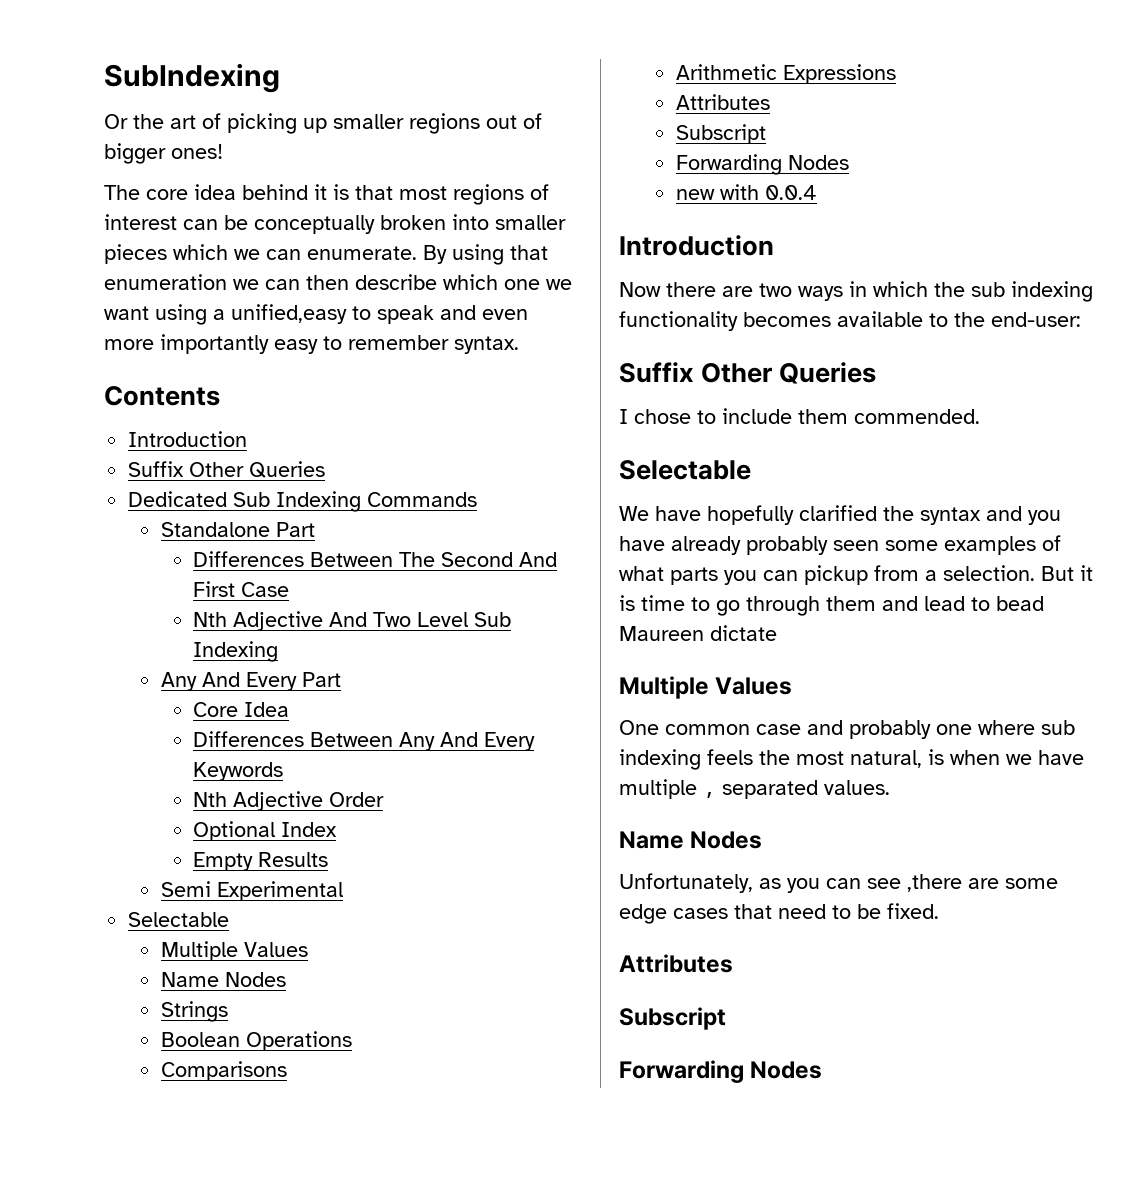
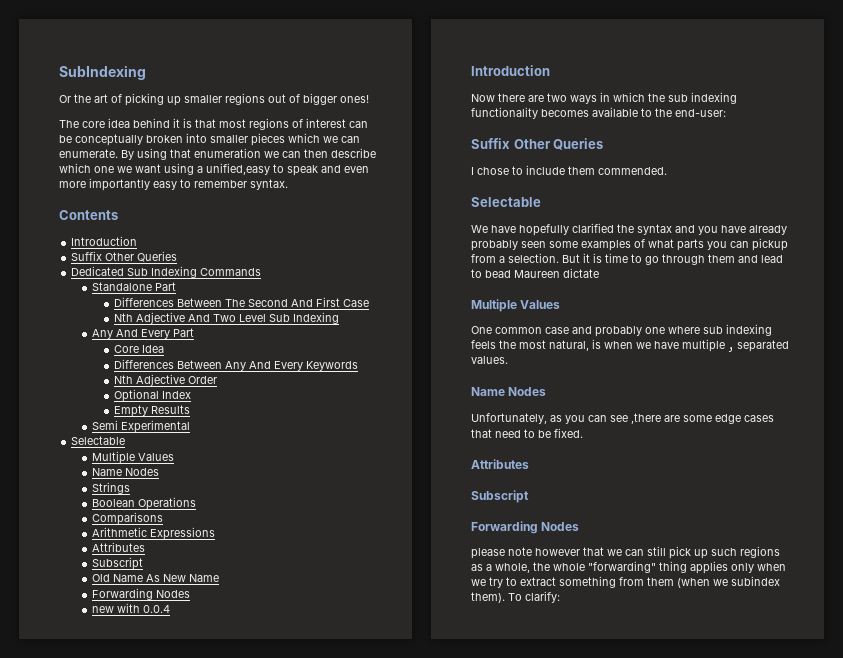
+ Old Name As New Name
+ please note however that we can still pick up such regions as a whole, the whole "forwarding" thing applies only when we try to extract something from them (when we subindex them). To clarify:

